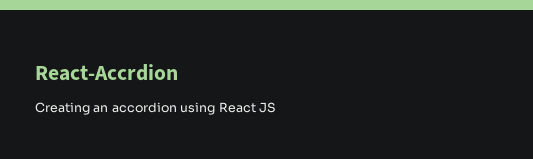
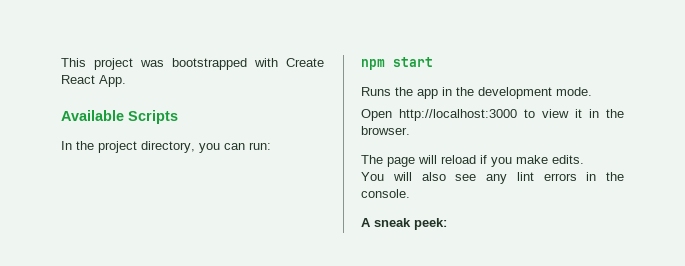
- React-Accrdion
- Creating an accordion using React JS
+ This project was bootstrapped with Create React App.
+ Available Scripts
+ In the project directory, you can run:
+ npm start
+ Runs the app in the development mode.
+ Open http://localhost:3000 to view it in the browser.
+ The page will reload if you make edits.
+ You will also see any lint errors in the console.
+ A sneak peek:

